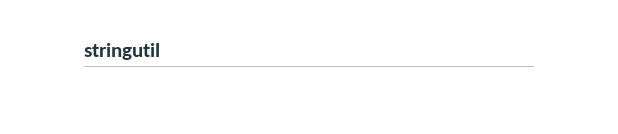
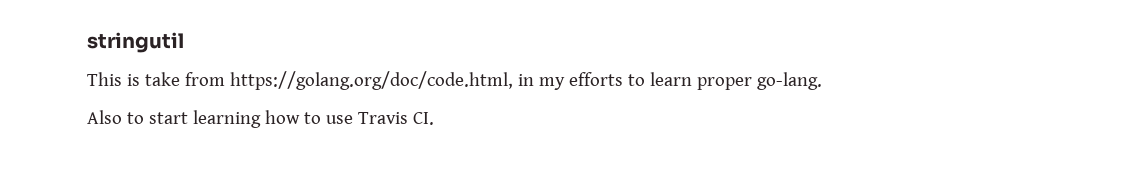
+ This is take from https://golang.org/doc/code.html, in my efforts to learn proper go-lang.
+ Also to start learning how to use Travis CI.

